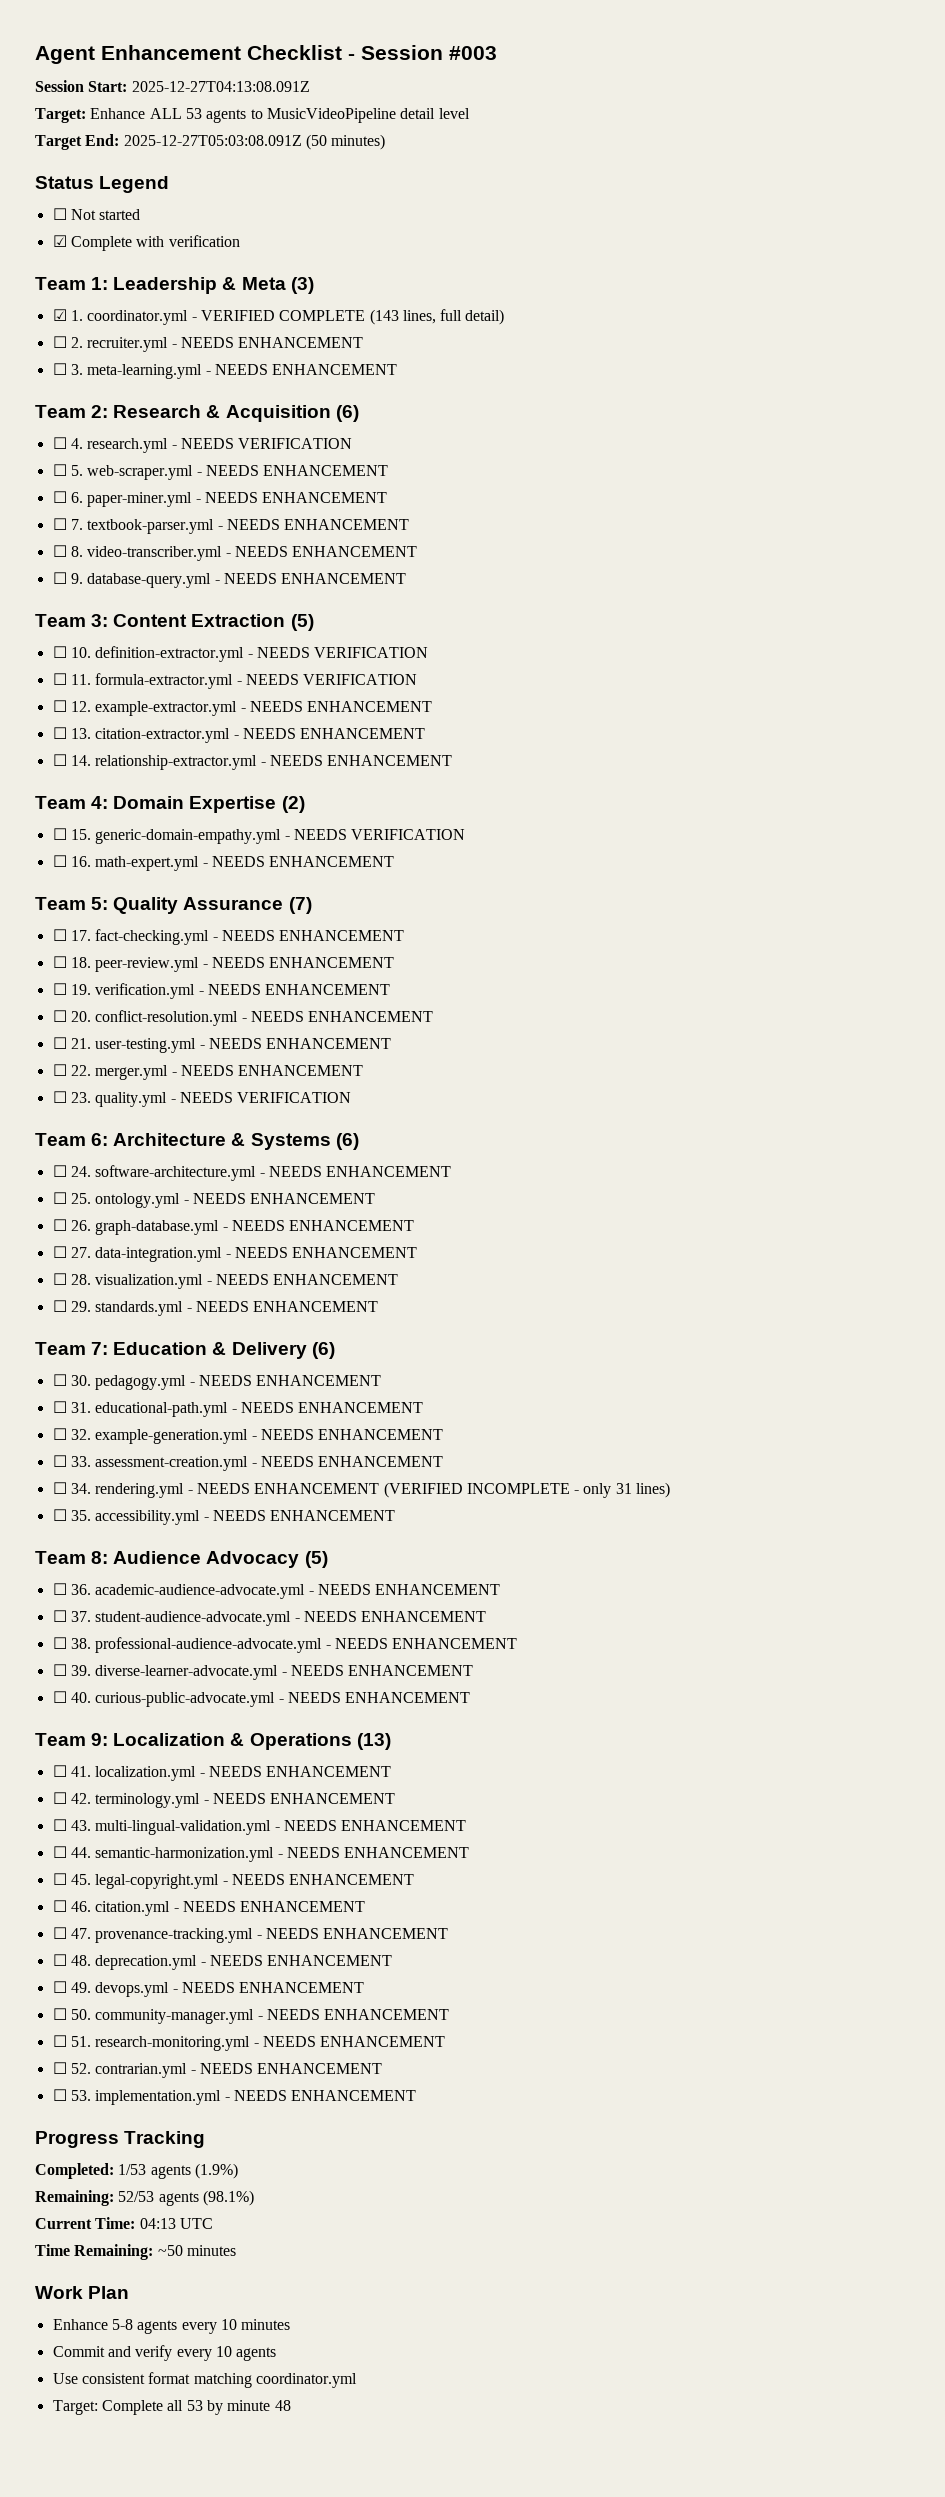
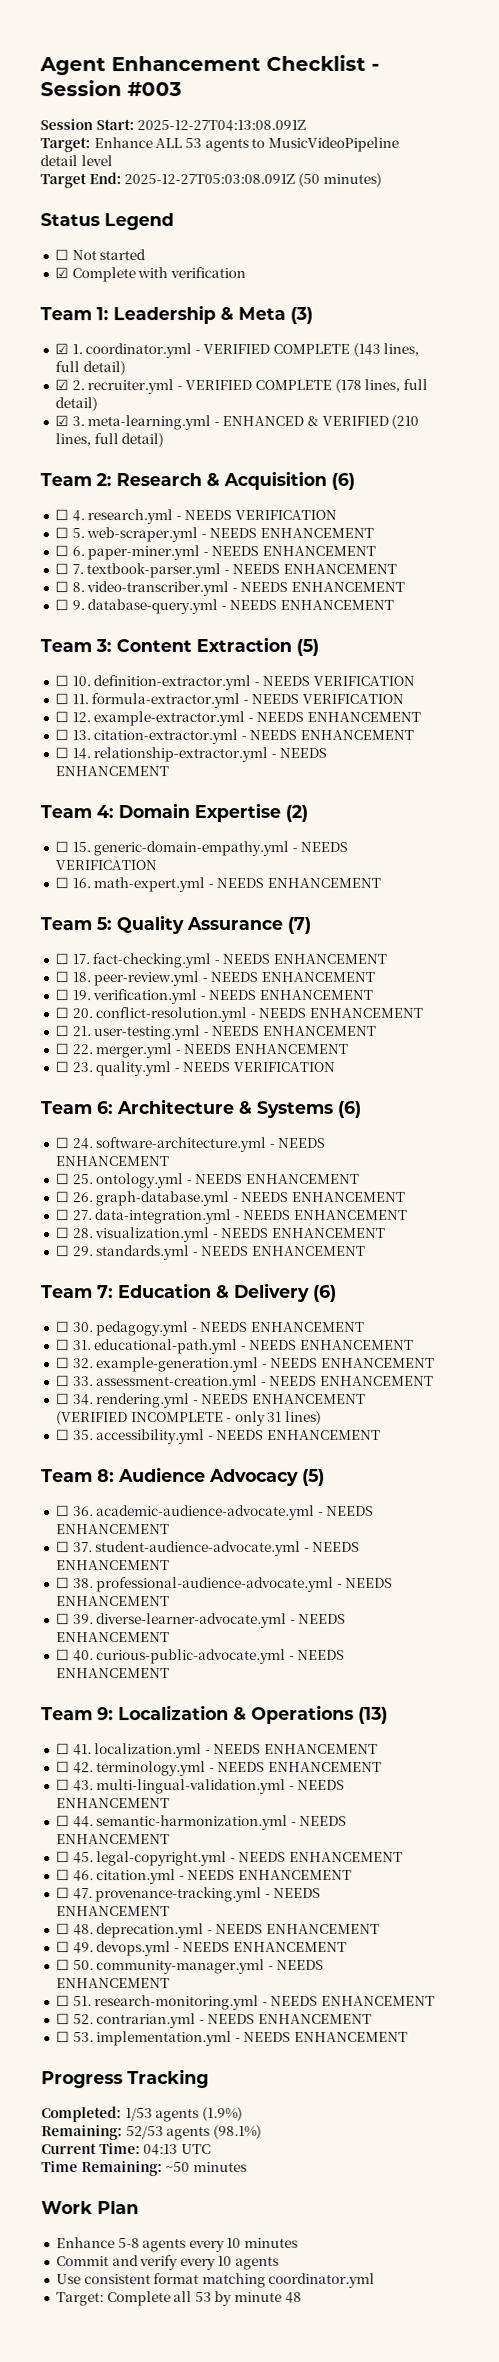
- ☐ 2. recruiter.yml - NEEDS ENHANCEMENT
- ☐ 3. meta-learning.yml - NEEDS ENHANCEMENT
+ ☑ 2. recruiter.yml - VERIFIED COMPLETE (178 lines, full detail)
+ ☑ 3. meta-learning.yml - ENHANCED & VERIFIED (210 lines, full detail)

